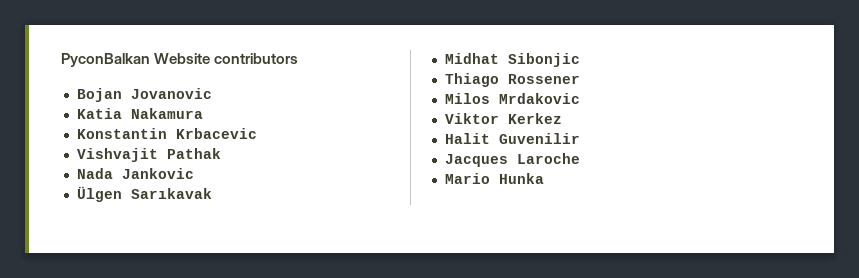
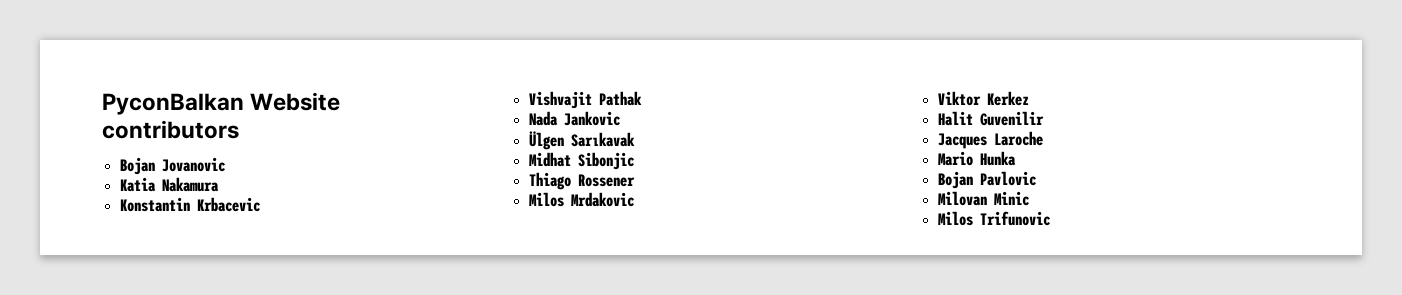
+ Bojan Pavlovic
+ Milovan Minic
+ Milos Trifunovic

